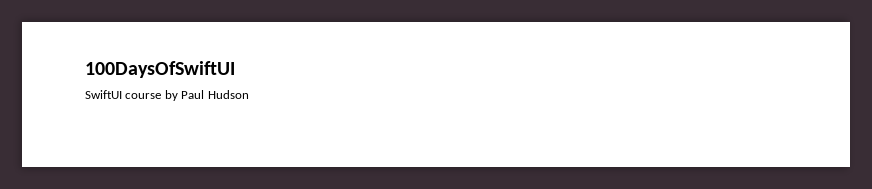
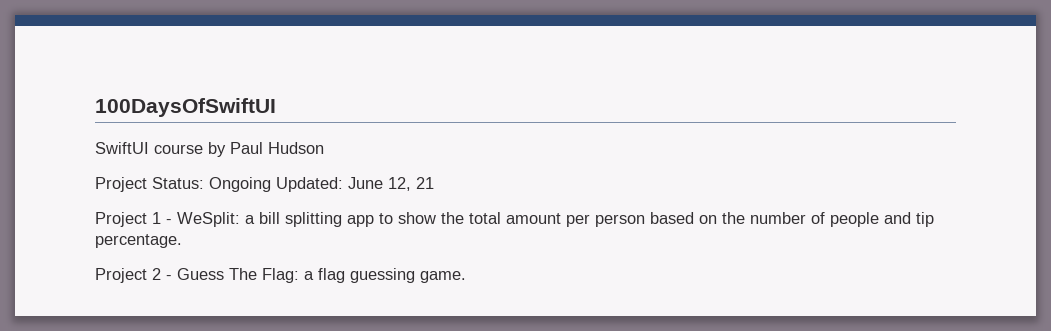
+ Project Status: Ongoing Updated: June 12, 21
+ Project 1 - WeSplit: a bill splitting app to show the total amount per person based on the number of people and tip percentage.
+ Project 2 - Guess The Flag: a flag guessing game.

